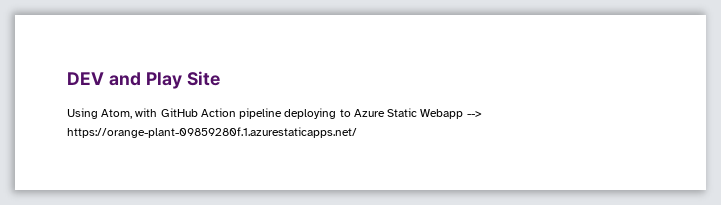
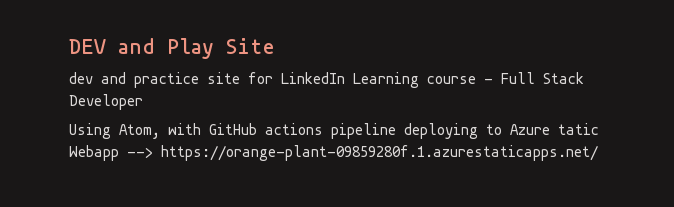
+ dev and practice site for LinkedIn Learning course - Full Stack Developer
- Using Atom, with GitHub Action pipeline deploying to Azure Static Webapp --> https://orange-plant-09859280f.1.azurestaticapps.net/
+ Using Atom, with GitHub actions pipeline deploying to Azure tatic Webapp --> https://orange-plant-09859280f.1.azurestaticapps.net/

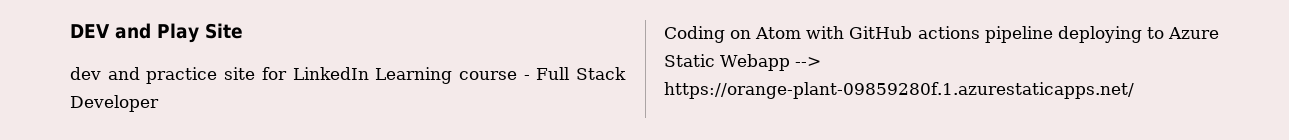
- Using Atom, with GitHub actions pipeline deploying to Azure tatic Webapp --> https://orange-plant-09859280f.1.azurestaticapps.net/
+ Coding on Atom with GitHub actions pipeline deploying to Azure Static Webapp --> https://orange-plant-09859280f.1.azurestaticapps.net/

